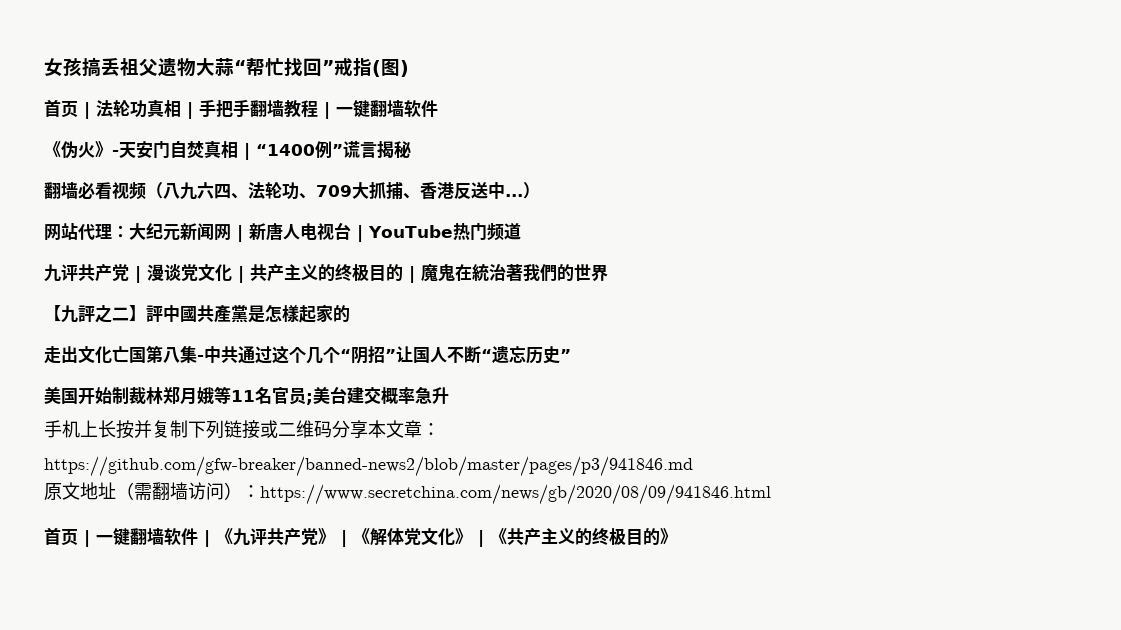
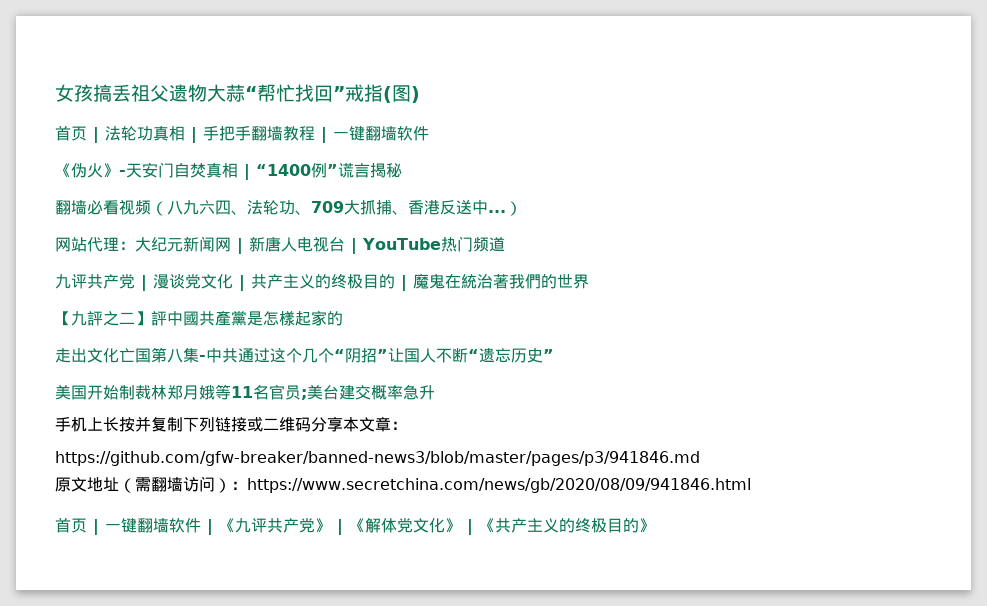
- https://github.com/gfw-breaker/banned-news2/blob/master/pages/p3/941846.md
+ https://github.com/gfw-breaker/banned-news3/blob/master/pages/p3/941846.md

